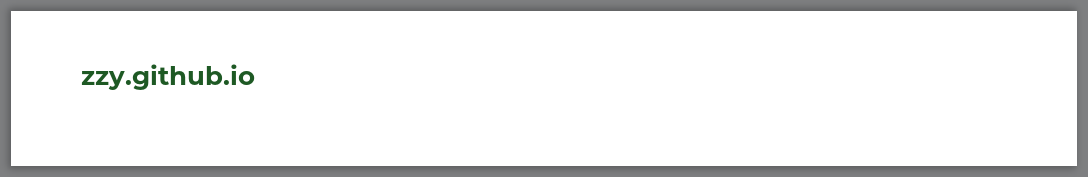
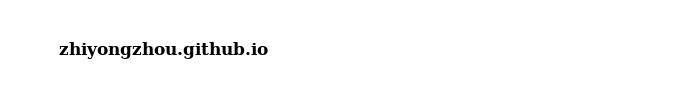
- zzy.github.io
+ zhiyongzhou.github.io

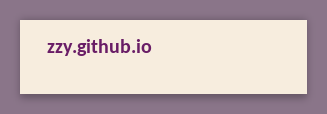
- zhiyongzhou.github.io
+ zzy.github.io

